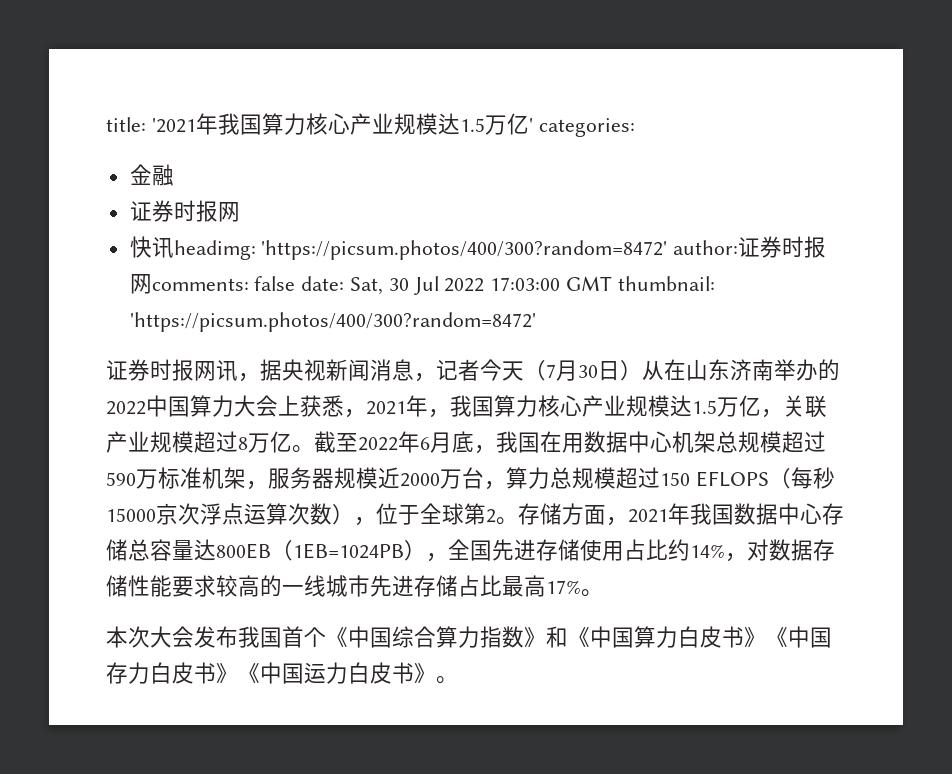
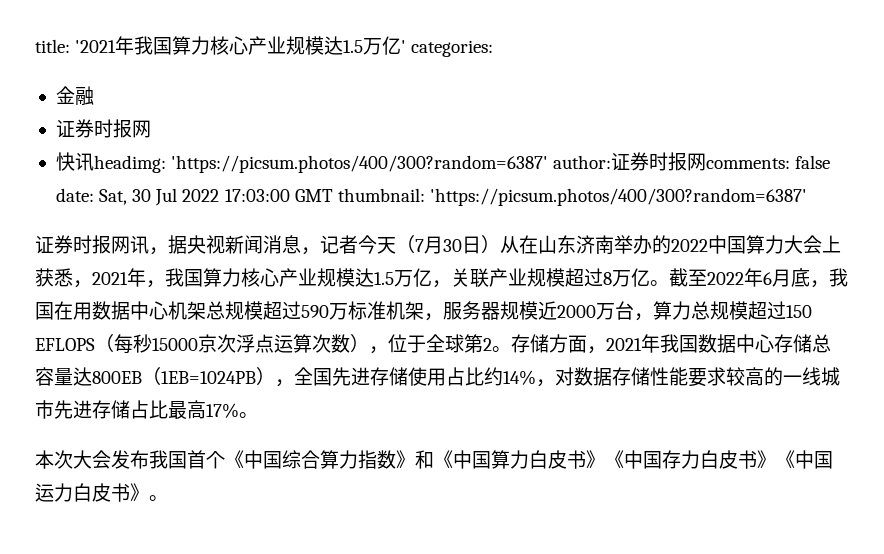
- 快讯headimg: 'https://picsum.photos/400/300?random=8472' author:证券时报网comments: false date: Sat, 30 Jul 2022 17:03:00 GMT thumbnail: 'https://picsum.photos/400/300?random=8472'
+ 快讯headimg: 'https://picsum.photos/400/300?random=6387' author:证券时报网comments: false date: Sat, 30 Jul 2022 17:03:00 GMT thumbnail: 'https://picsum.photos/400/300?random=6387'

